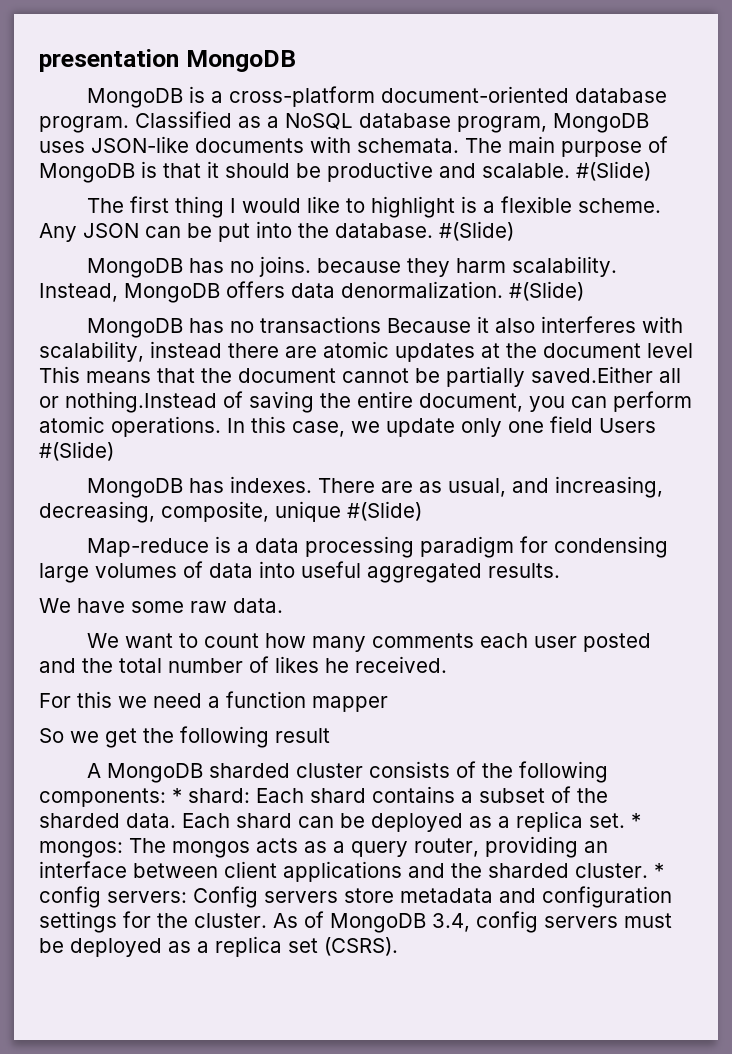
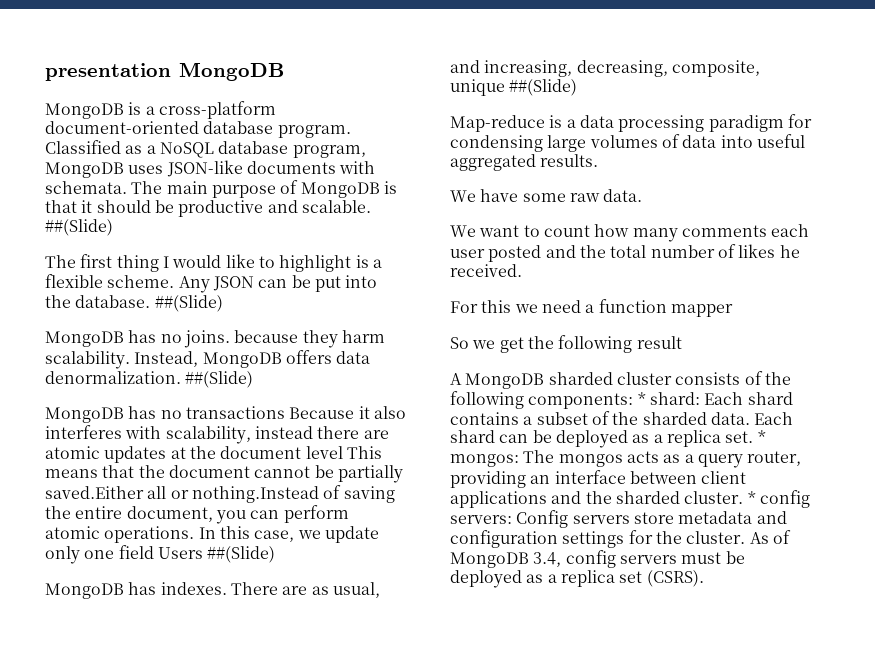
- The main purpose of MongoDB is that it should be productive and scalable. #(Slide)
+ The main purpose of MongoDB is that it should be productive and scalable. ##(Slide)
- Any JSON can be put into the database. #(Slide)
+ Any JSON can be put into the database. ##(Slide)
- Instead, MongoDB offers data denormalization. #(Slide)
+ Instead, MongoDB offers data denormalization. ##(Slide)
- In this case, we update only one field Users #(Slide)
+ In this case, we update only one field Users ##(Slide)
- There are as usual, and increasing, decreasing, composite, unique #(Slide)
+ There are as usual, and increasing, decreasing, composite, unique ##(Slide)

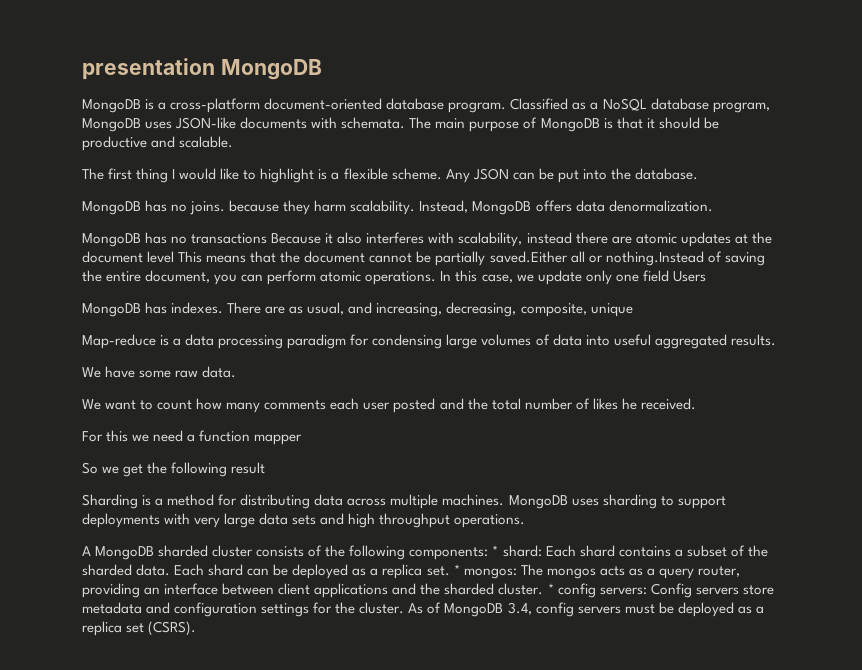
- The main purpose of MongoDB is that it should be productive and scalable. ##(Slide)
+ The main purpose of MongoDB is that it should be productive and scalable.
- Any JSON can be put into the database. ##(Slide)
+ Any JSON can be put into the database.
- Instead, MongoDB offers data denormalization. ##(Slide)
+ Instead, MongoDB offers data denormalization.
- In this case, we update only one field Users ##(Slide)
+ In this case, we update only one field Users
- There are as usual, and increasing, decreasing, composite, unique ##(Slide)
+ There are as usual, and increasing, decreasing, composite, unique
+ Sharding is a method for distributing data across multiple machines. MongoDB uses sharding to support deployments with very large data sets and high throughput operations.

